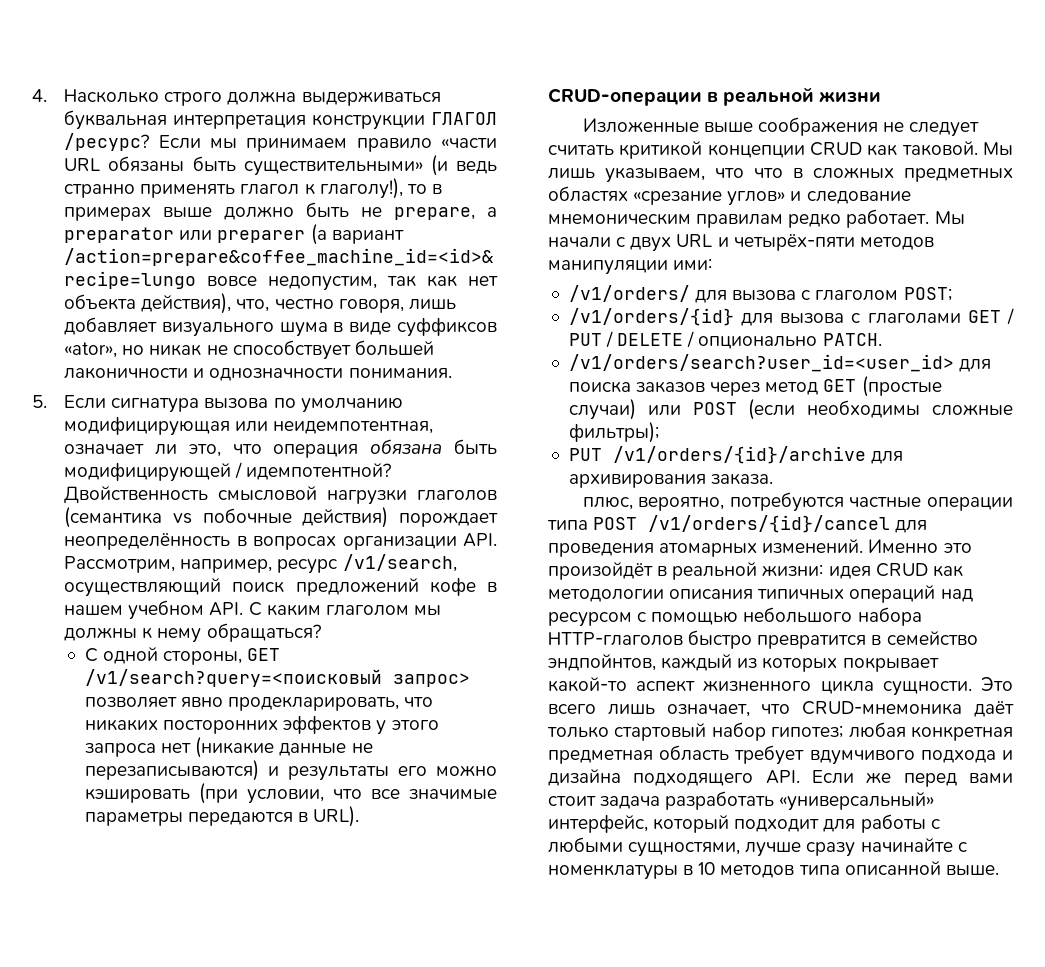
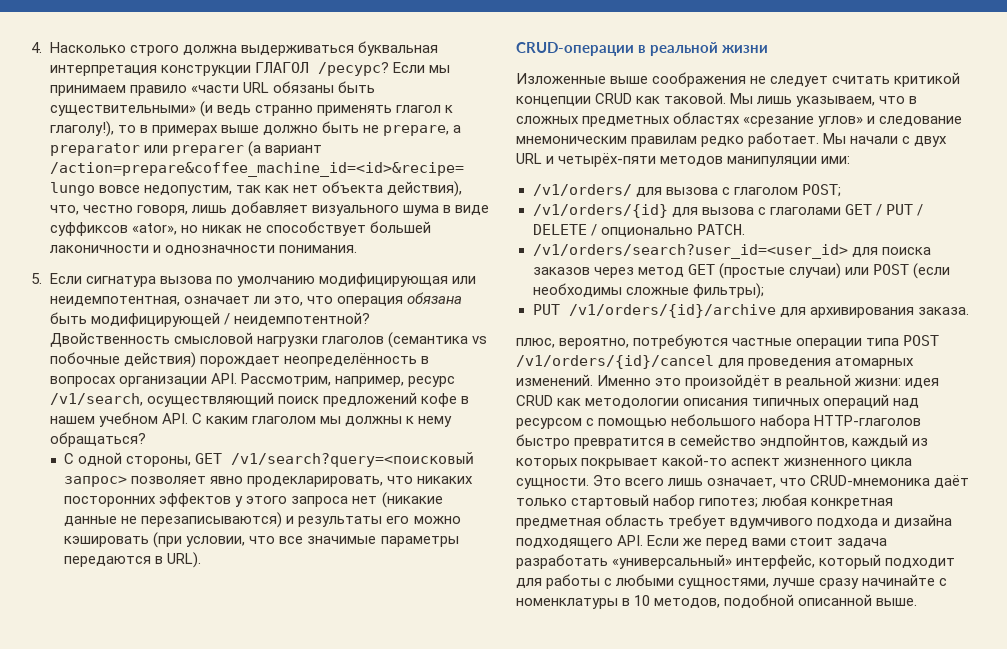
- 5. Если сигнатура вызова по умолчанию модифицирующая или неидемпотентная, означает ли это, что операция обязана быть модифицирующей / идемпотентной?
+ 5. Если сигнатура вызова по умолчанию модифицирующая или неидемпотентная, означает ли это, что операция обязана быть модифицирующей / неидемпотентной?
- Мы лишь указываем, что что в сложных предметных областях «срезание углов» и следование мнемоническим правилам редко работает.
+ Мы лишь указываем, что в сложных предметных областях «срезание углов» и следование мнемоническим правилам редко работает.
- Это всего лишь означает, что CRUD-мнемоника даёт только стартовый набор гипотез; любая конкретная предметная область требует вдумчивого подхода и дизайна подходящего API. Если же перед вами стоит задача разработать «универсальный» интерфейс, который подходит для работы с любыми сущностями, лучше сразу начинайте с номенклатуры в 10 методов типа описанной выше.
+ Это всего лишь означает, что CRUD-мнемоника даёт только стартовый набор гипотез; любая конкретная предметная область требует вдумчивого подхода и дизайна подходящего API. Если же перед вами стоит задача разработать «универсальный» интерфейс, который подходит для работы с любыми сущностями, лучше сразу начинайте с номенклатуры в 10 методов, подобной описанной выше.

